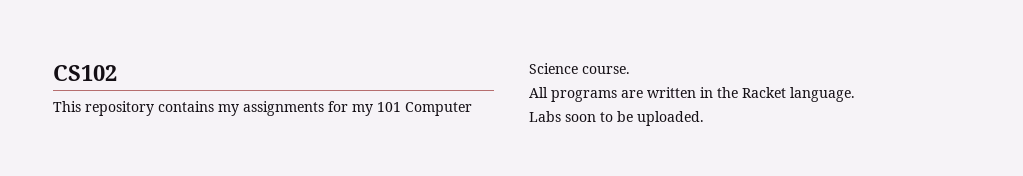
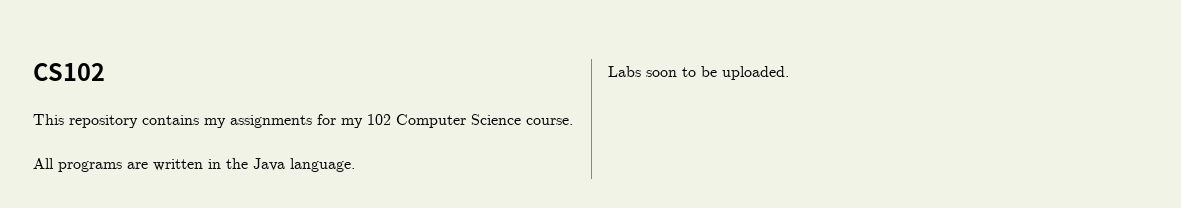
- This repository contains my assignments for my 101 Computer Science course.
+ This repository contains my assignments for my 102 Computer Science course.
- All programs are written in the Racket language.
+ All programs are written in the Java language.

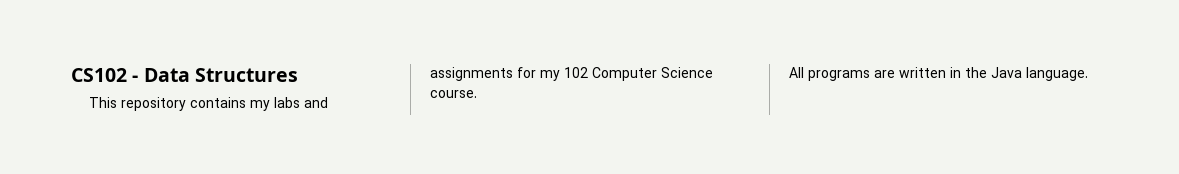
- CS102
+ CS102 - Data Structures
- This repository contains my assignments for my 102 Computer Science course.
+ This repository contains my labs and assignments for my 102 Computer Science course.
- Labs soon to be uploaded.

